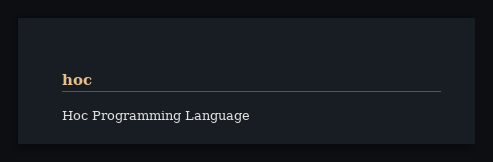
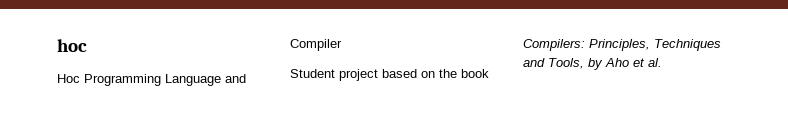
- Hoc Programming Language
+ Hoc Programming Language and Compiler
+ Student project based on the book Compilers: Principles, Techniques and Tools, by Aho et al.

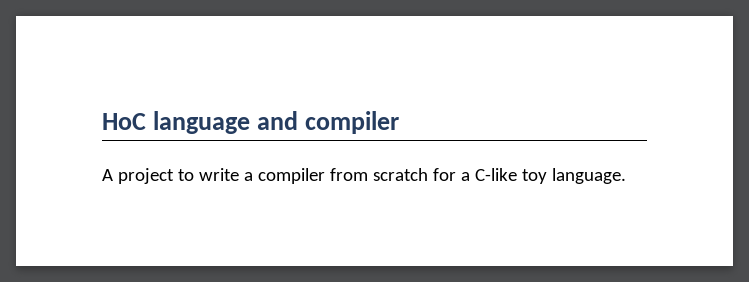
- hoc
- Hoc Programming Language and Compiler
- Student project based on the book Compilers: Principles, Techniques and Tools, by Aho et al.
+ HoC language and compiler
+ A project to write a compiler from scratch for a C-like toy language.

